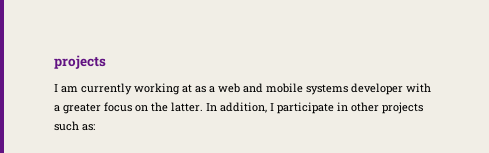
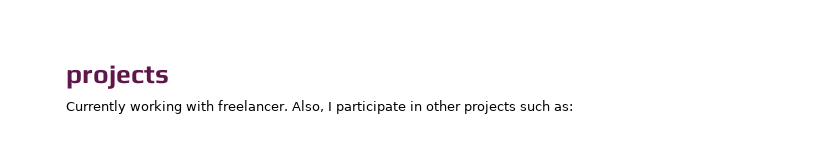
- I am currently working at as a web and mobile systems developer with a greater focus on the latter. In addition, I participate in other projects such as:
+ Currently working with freelancer. Also, I participate in other projects such as:

